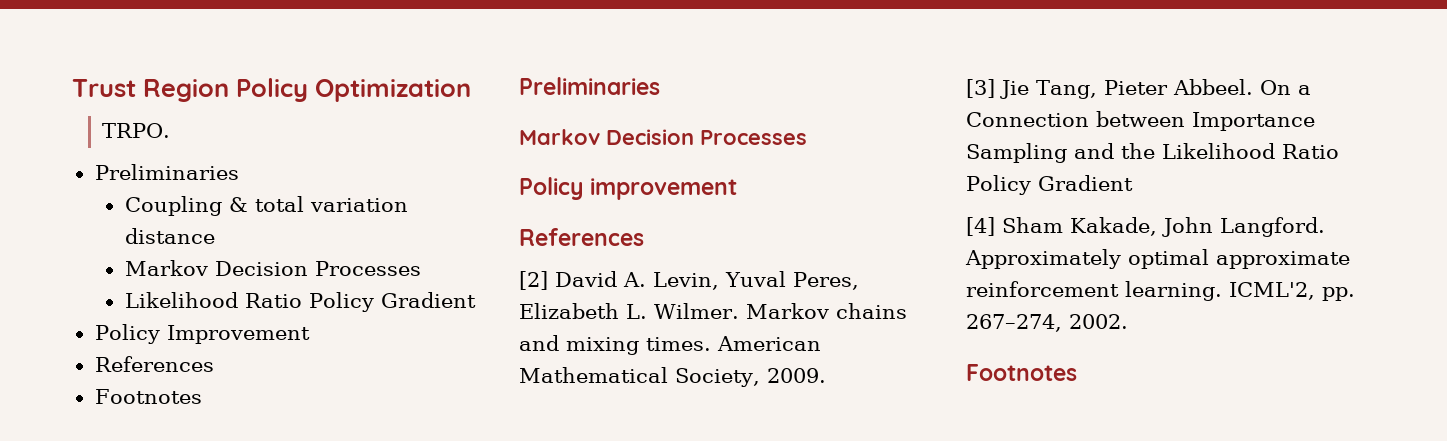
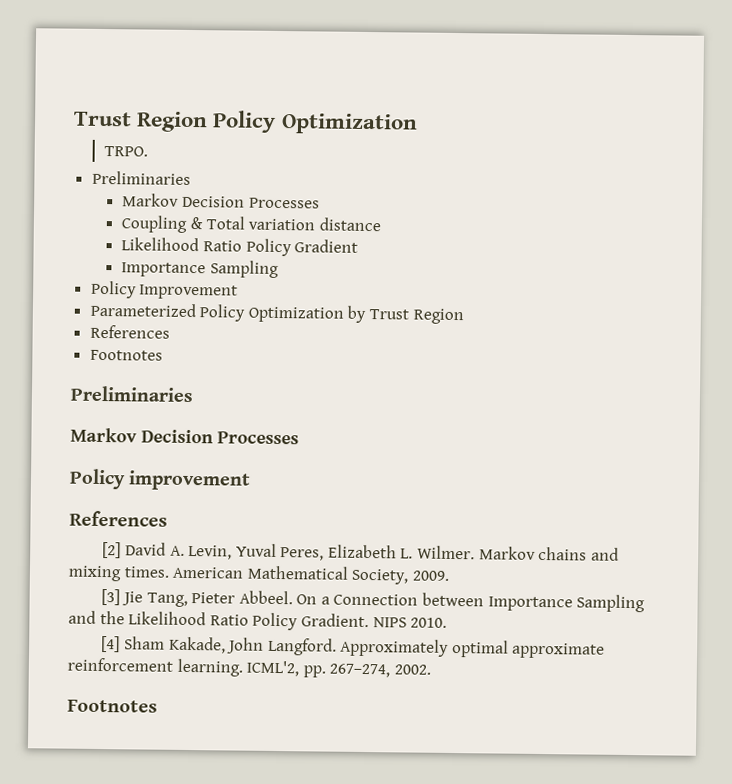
  TRPO.
  Preliminaries
- Coupling & total variation distance
  Markov Decision Processes
+ Coupling & Total variation distance
  Likelihood Ratio Policy Gradient
+ Importance Sampling
+ Parameterized Policy Optimization by Trust Region
- On a Connection between Importance Sampling and the Likelihood Ratio Policy Gradient
+ On a Connection between Importance Sampling and the Likelihood Ratio Policy Gradient. NIPS 2010.

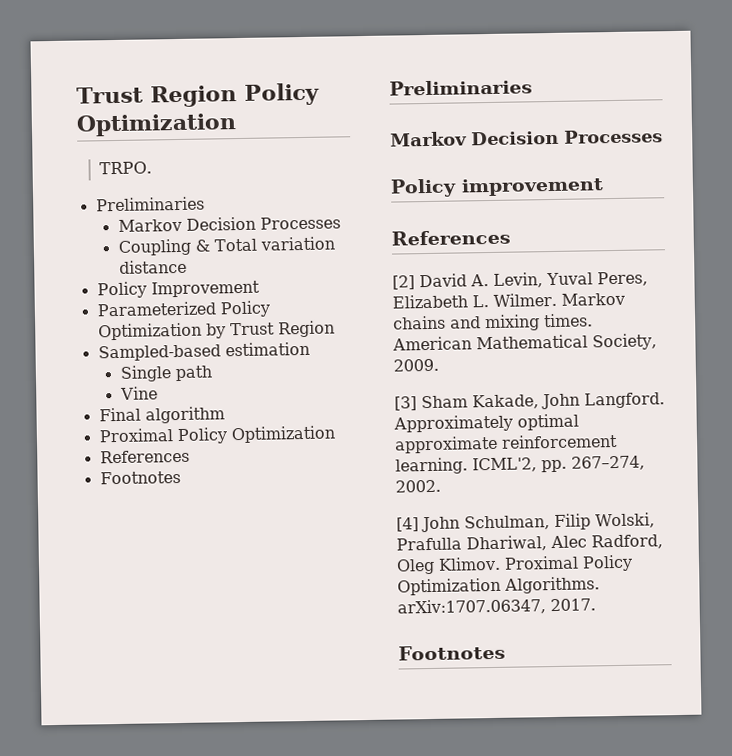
- Likelihood Ratio Policy Gradient
- Importance Sampling
+ Sampled-based estimation
+ Single path
+ Vine
+ Final algorithm
+ Proximal Policy Optimization
- [3] Jie Tang, Pieter Abbeel. On a Connection between Importance Sampling and the Likelihood Ratio Policy Gradient. NIPS 2010.
- [4] Sham Kakade, John Langford.
+ [3] Sham Kakade, John Langford.
+ [4] John Schulman, Filip Wolski, Prafulla Dhariwal, Alec Radford, Oleg Klimov. Proximal Policy Optimization Algorithms. arXiv:1707.06347, 2017.

